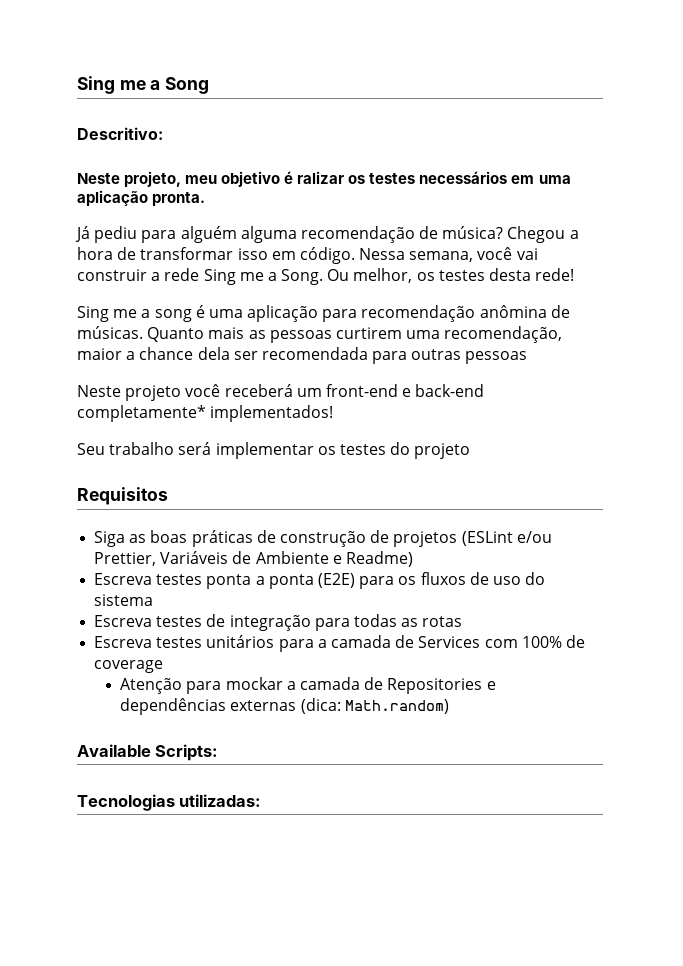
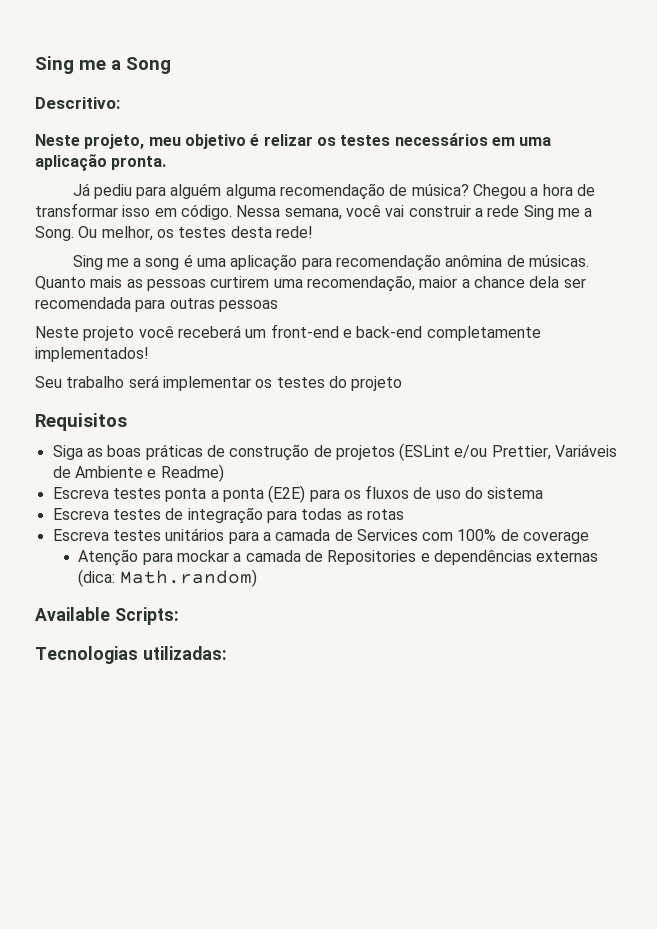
- Neste projeto, meu objetivo é ralizar os testes necessários em uma aplicação pronta.
+ Neste projeto, meu objetivo é relizar os testes necessários em uma aplicação pronta.
- Neste projeto você receberá um front-end e back-end completamente* implementados!
+ Neste projeto você receberá um front-end e back-end completamente implementados!

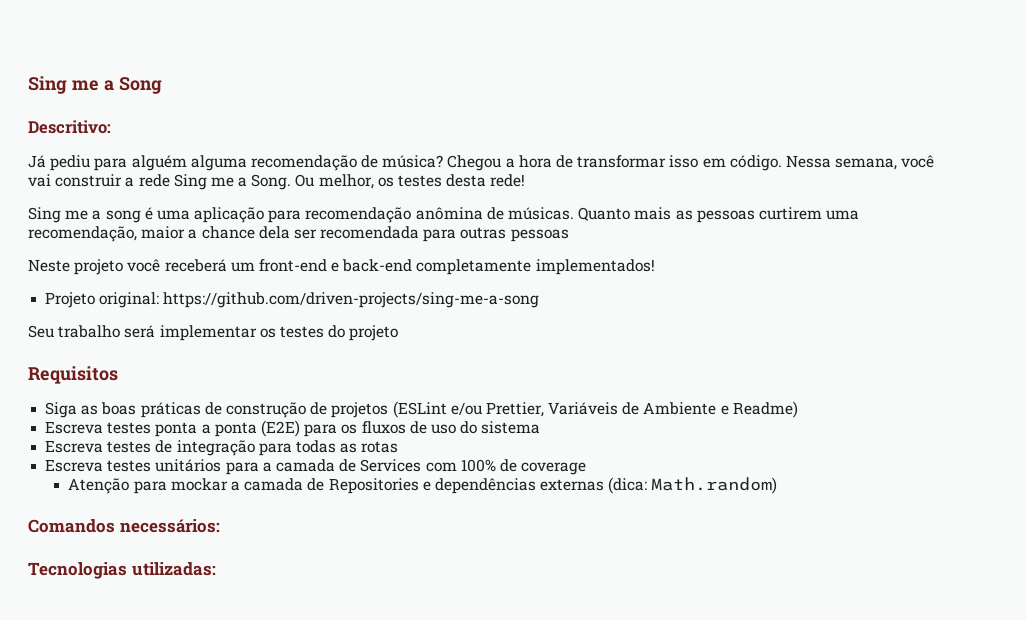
- Neste projeto, meu objetivo é relizar os testes necessários em uma aplicação pronta.
+ Projeto original: https://github.com/driven-projects/sing-me-a-song
- Available Scripts:
+ Comandos necessários:

